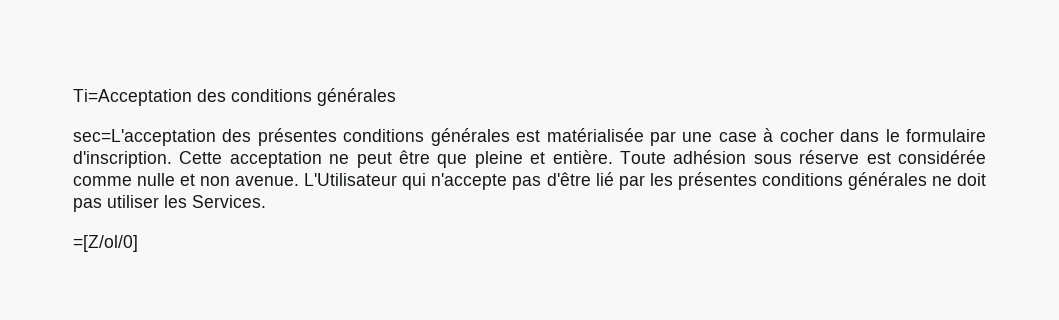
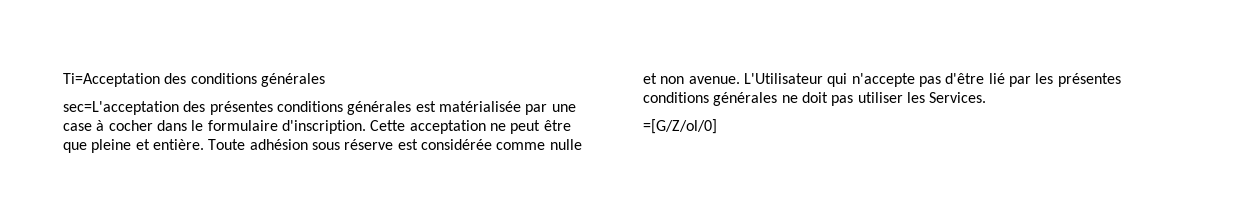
- =[Z/ol/0]
+ =[G/Z/ol/0]

